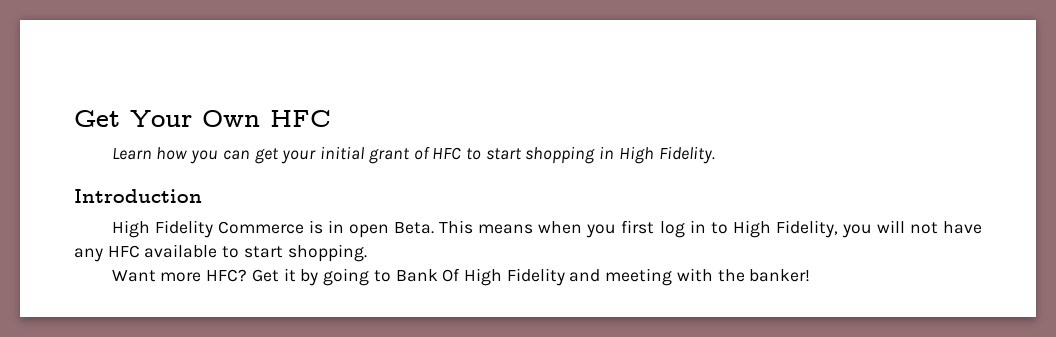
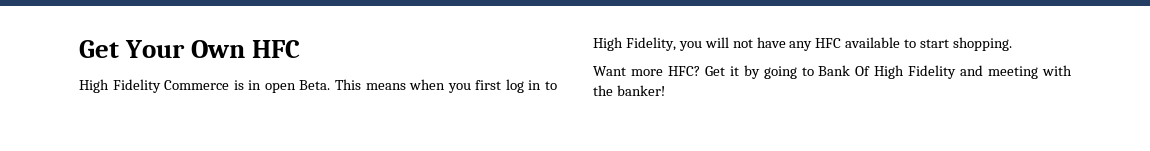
- Learn how you can get your initial grant of HFC to start shopping in High Fidelity.
- Introduction

